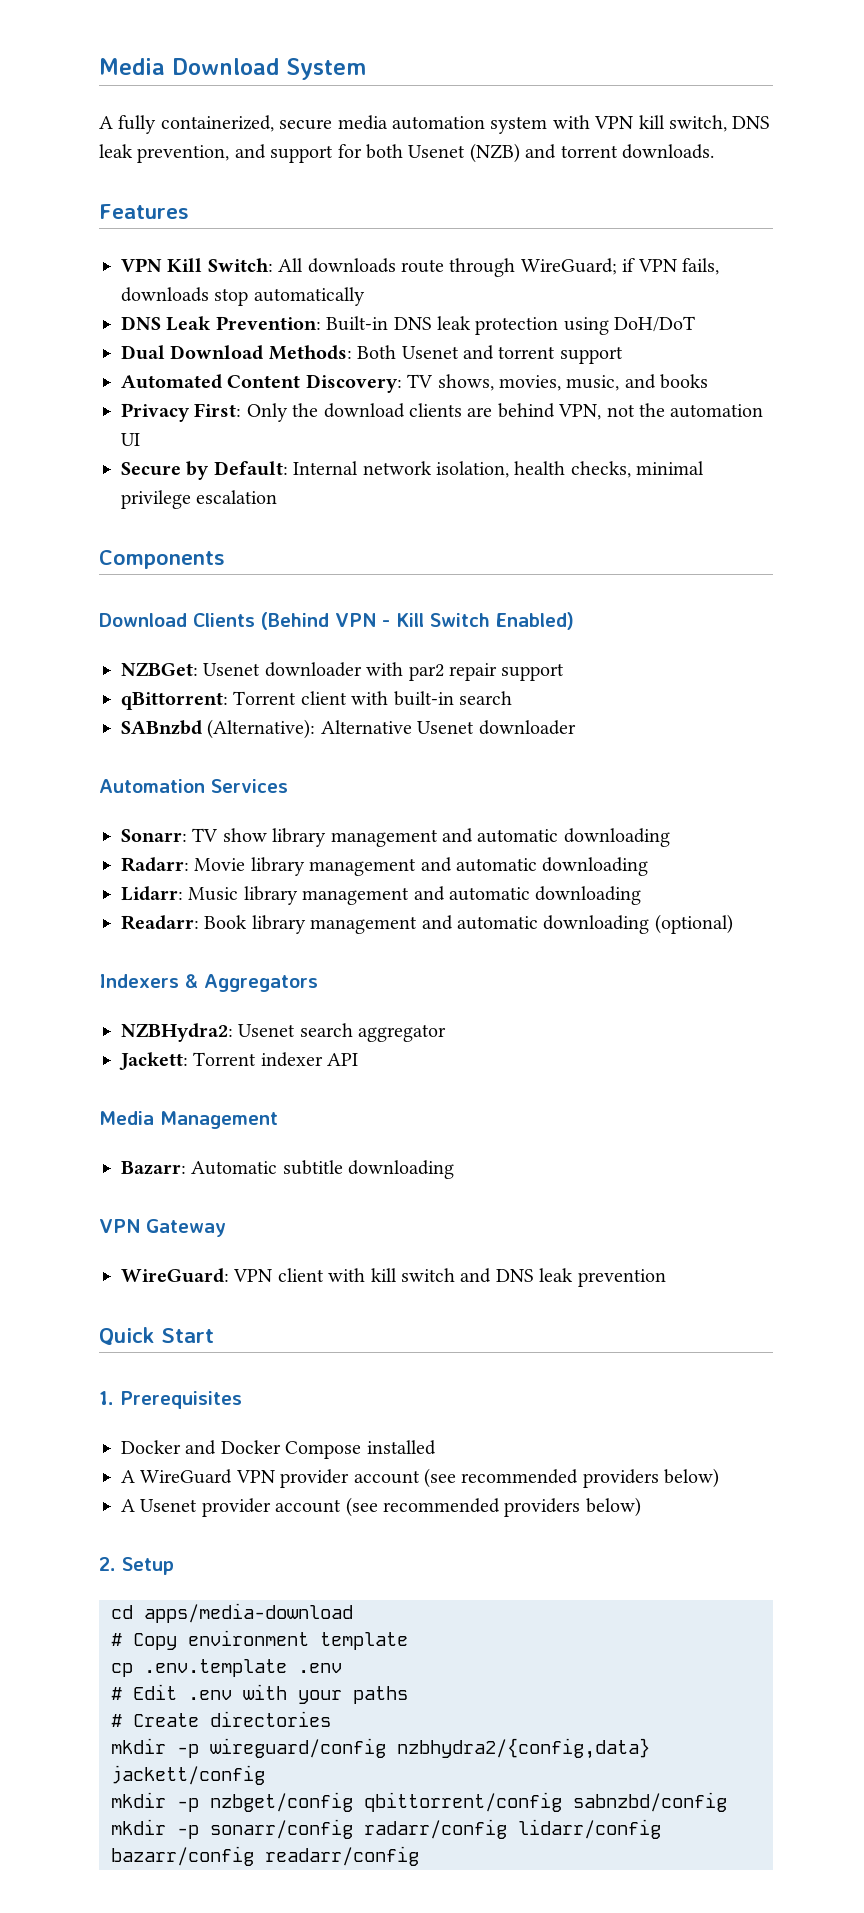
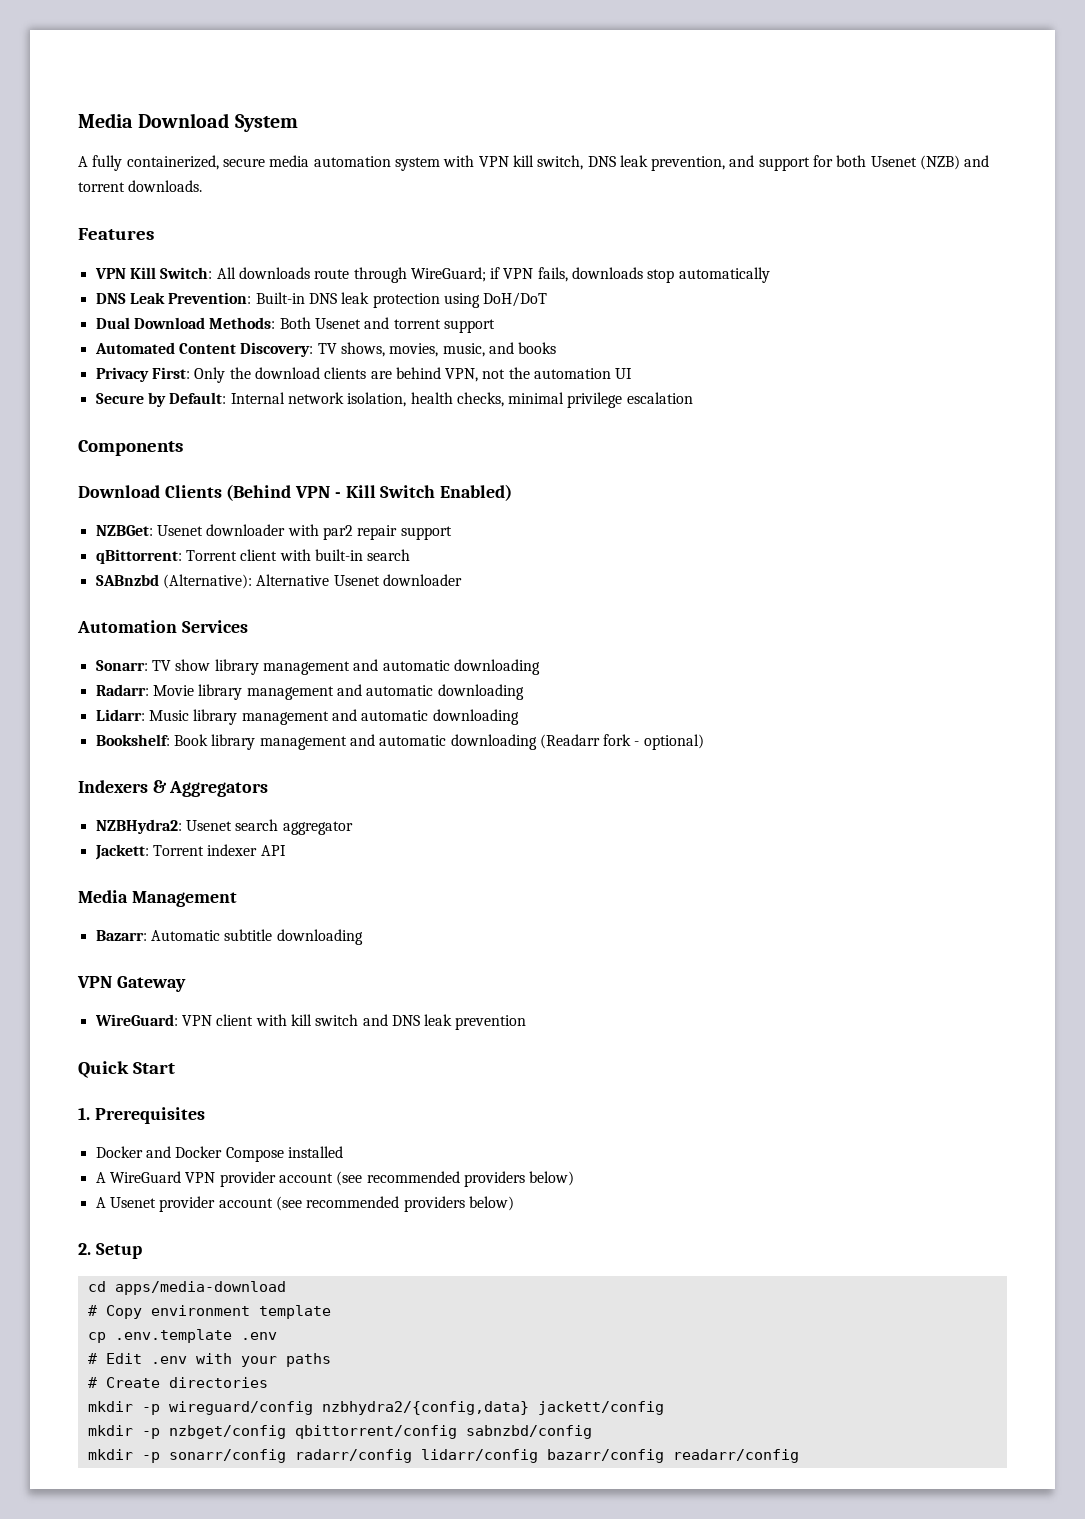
- Readarr: Book library management and automatic downloading (optional)
+ Bookshelf: Book library management and automatic downloading (Readarr fork - optional)

